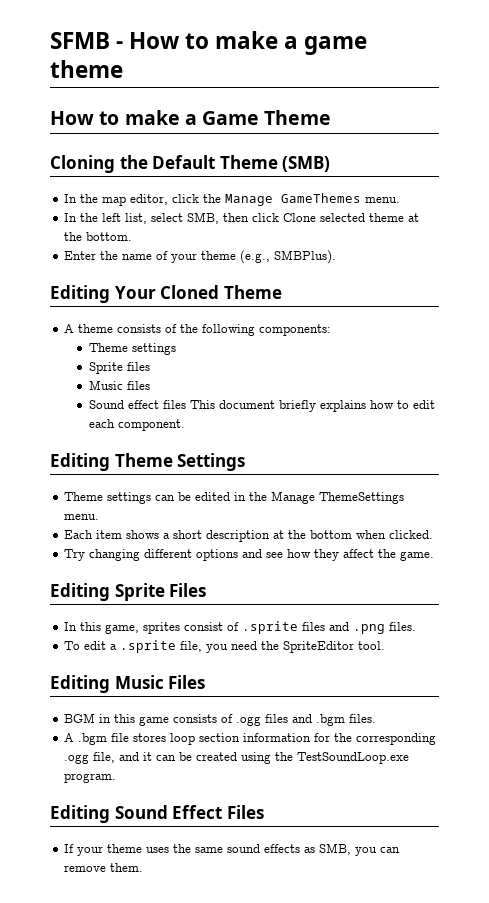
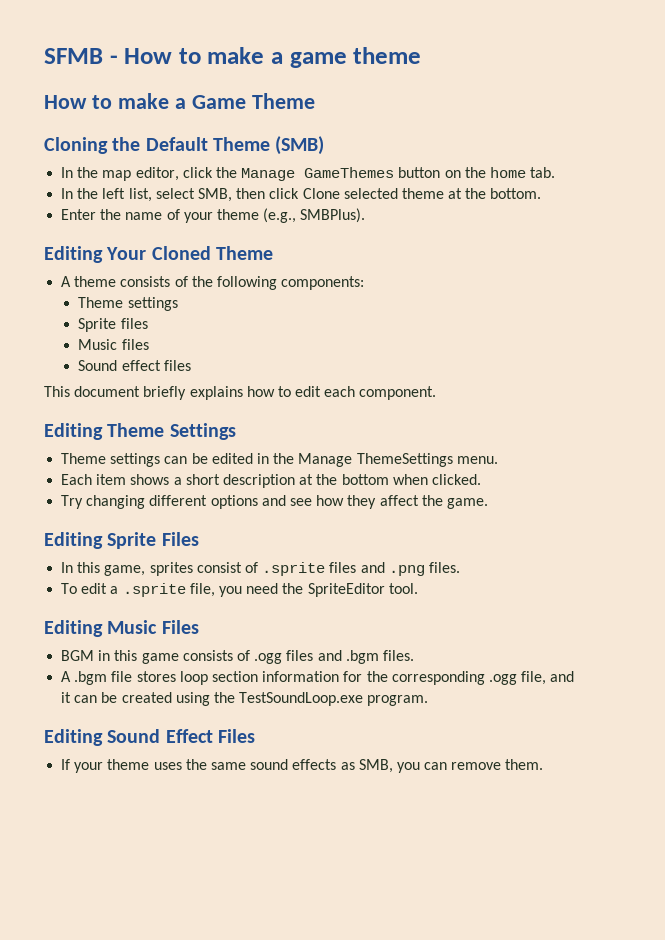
- In the map editor, click the Manage GameThemes menu.
+ In the map editor, click the Manage GameThemes button on the home tab.
- Sound effect files This document briefly explains how to edit each component.
+ Sound effect files
+ This document briefly explains how to edit each component.

